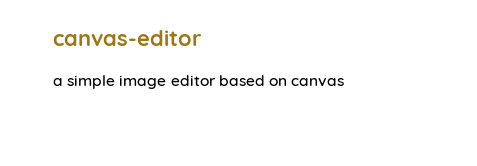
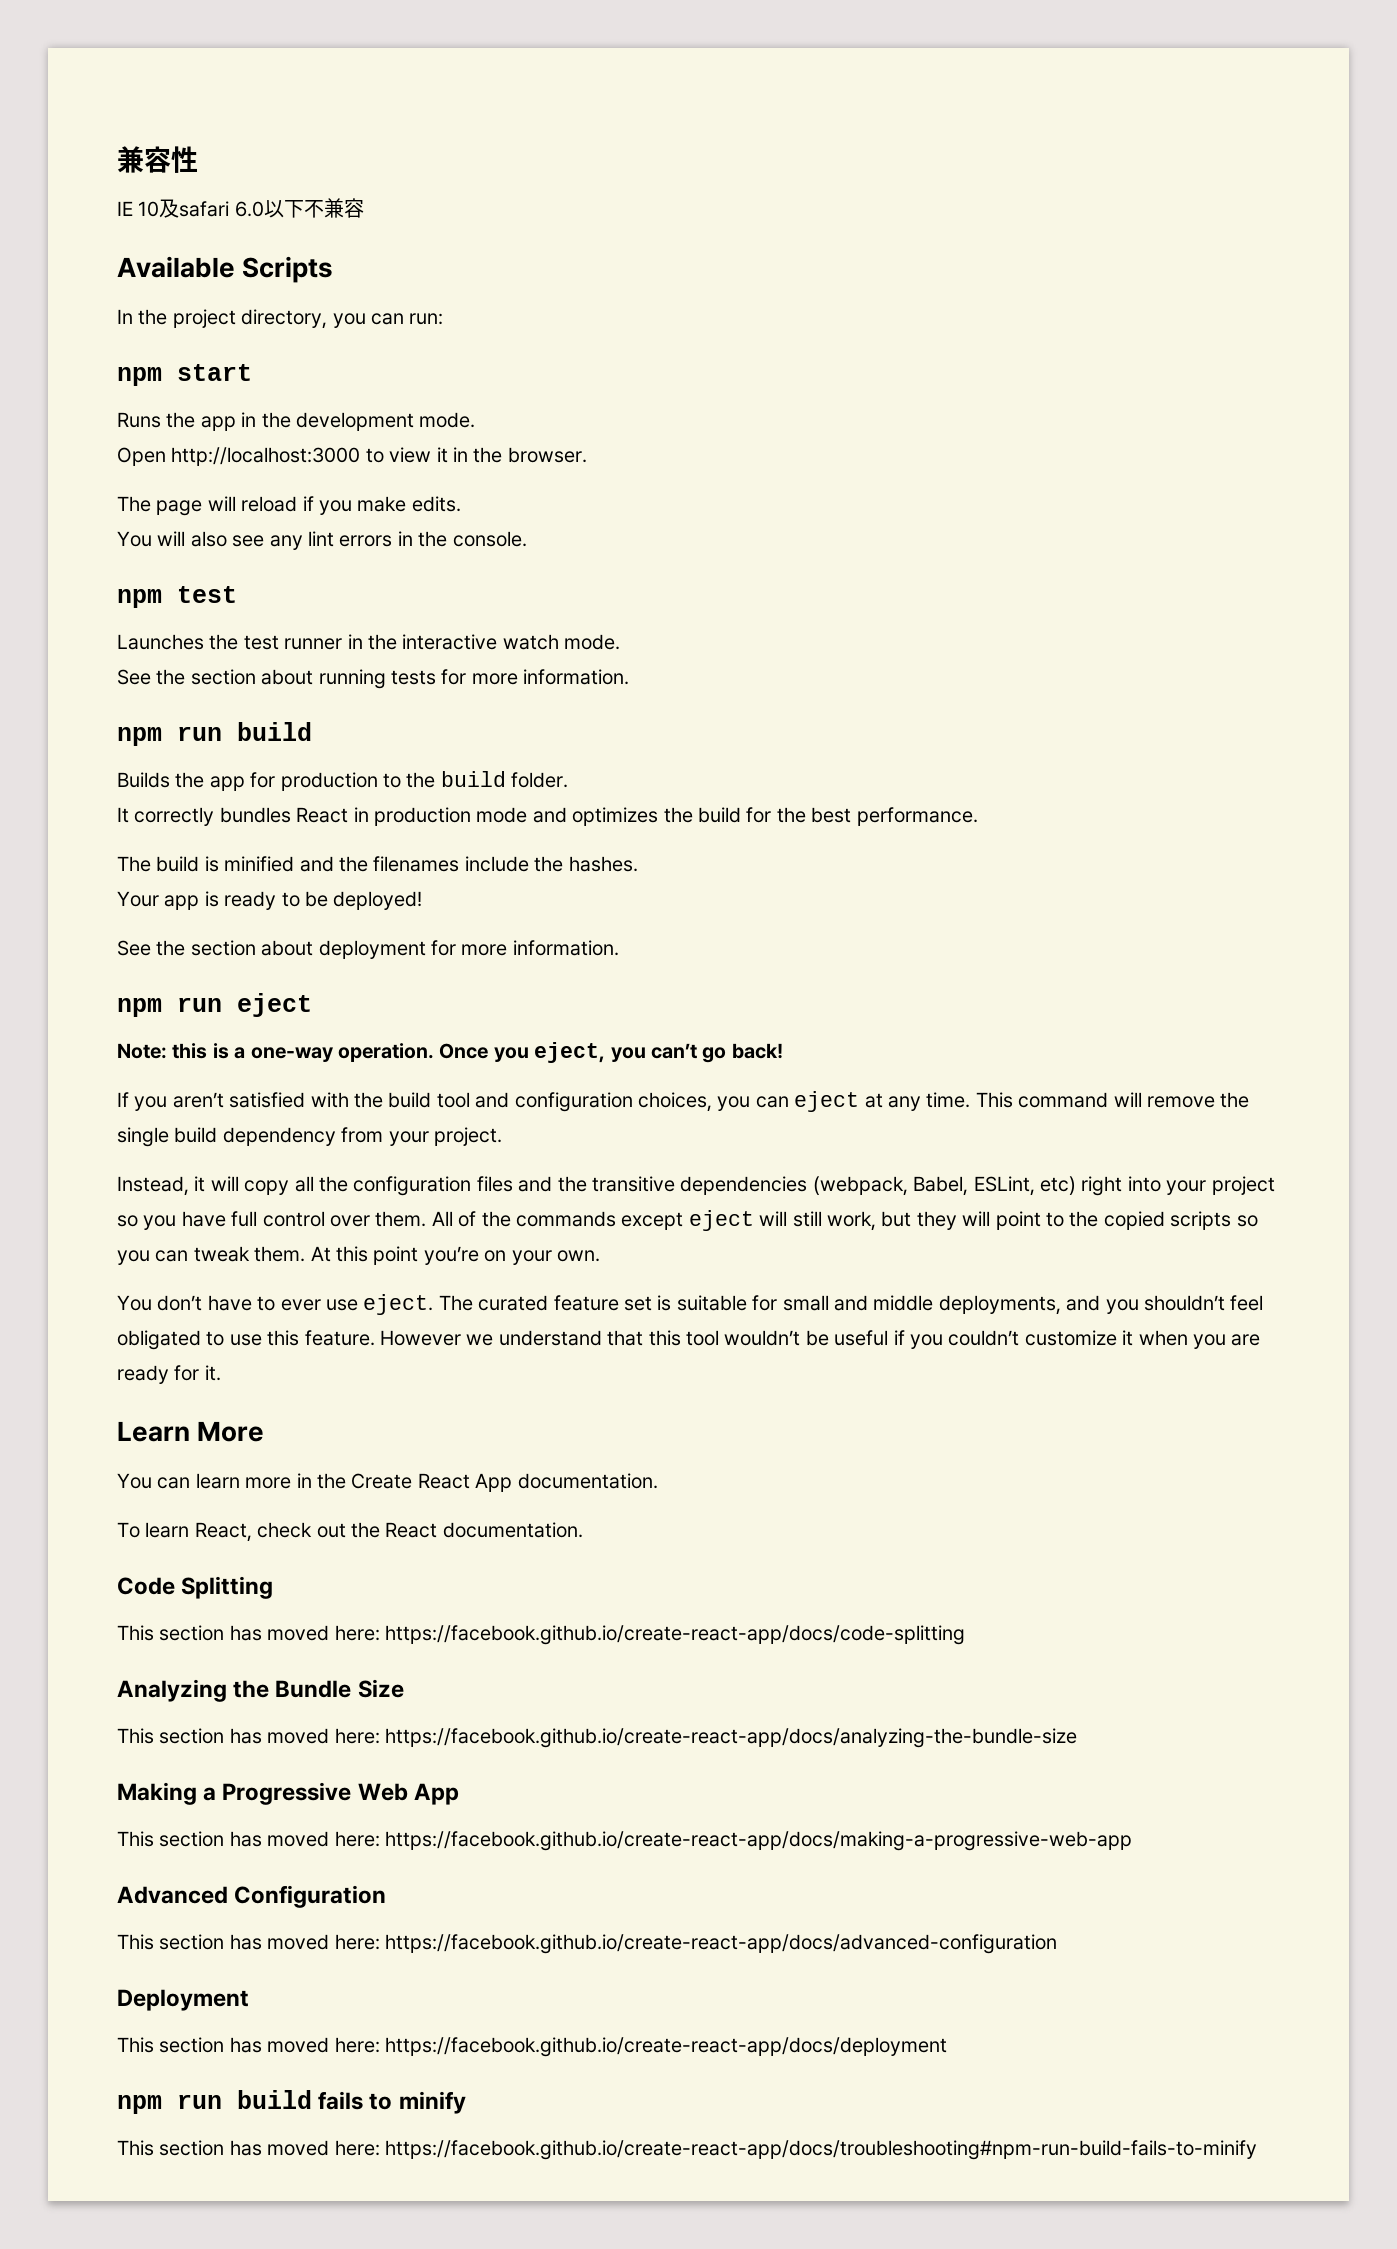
- canvas-editor
- a simple image editor based on canvas
+ 兼容性
+ IE 10及safari 6.0以下不兼容
+ Available Scripts
+ In the project directory, you can run:
+ npm start
+ Runs the app in the development mode.
+ Open http://localhost:3000 to view it in the browser.
+ The page will reload if you make edits.
+ You will also see any lint errors in the console.
+ npm test
+ Launches the test runner in the interactive watch mode.
+ See the section about running tests for more information.
+ npm run build
+ Builds the app for production to the build folder.
+ It correctly bundles React in production mode and optimizes the build for the best performance.
+ The build is minified and the filenames include the hashes.
+ Your app is ready to be deployed!
+ See the section about deployment for more information.
+ npm run eject
+ Note: this is a one-way operation. Once you eject, you can’t go back!
+ If you aren’t satisfied with the build tool and configuration choices, you can eject at any time. This command will remove the single build dependency from your project.
+ Instead, it will copy all the configuration files and the transitive dependencies (webpack, Babel, ESLint, etc) right into your project so you have full control over them. All of the commands except eject will still work, but they will point to the copied scripts so you can tweak them. At this point you’re on your own.
+ You don’t have to ever use eject. The curated feature set is suitable for small and middle deployments, and you shouldn’t feel obligated to use this feature. However we understand that this tool wouldn’t be useful if you couldn’t customize it when you are ready for it.
+ Learn More
+ You can learn more in the Create React App documentation.
+ To learn React, check out the React documentation.
+ Code Splitting
+ This section has moved here: https://facebook.github.io/create-react-app/docs/code-splitting
+ Analyzing the Bundle Size
+ This section has moved here: https://facebook.github.io/create-react-app/docs/analyzing-the-bundle-size
+ Making a Progressive Web App
+ This section has moved here: https://facebook.github.io/create-react-app/docs/making-a-progressive-web-app
+ Advanced Configuration
+ This section has moved here: https://facebook.github.io/create-react-app/docs/advanced-configuration
+ Deployment
+ This section has moved here: https://facebook.github.io/create-react-app/docs/deployment
+ npm run build fails to minify
+ This section has moved here: https://facebook.github.io/create-react-app/docs/troubleshooting#npm-run-build-fails-to-minify

